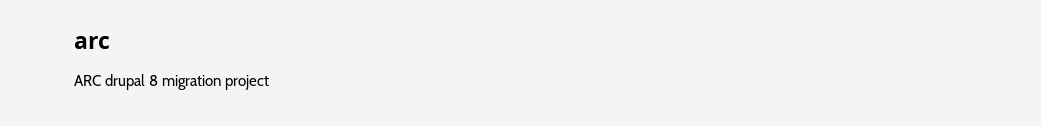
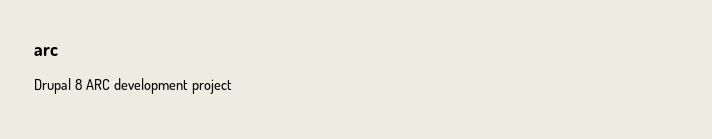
- ARC drupal 8 migration project
+ Drupal 8 ARC development project

